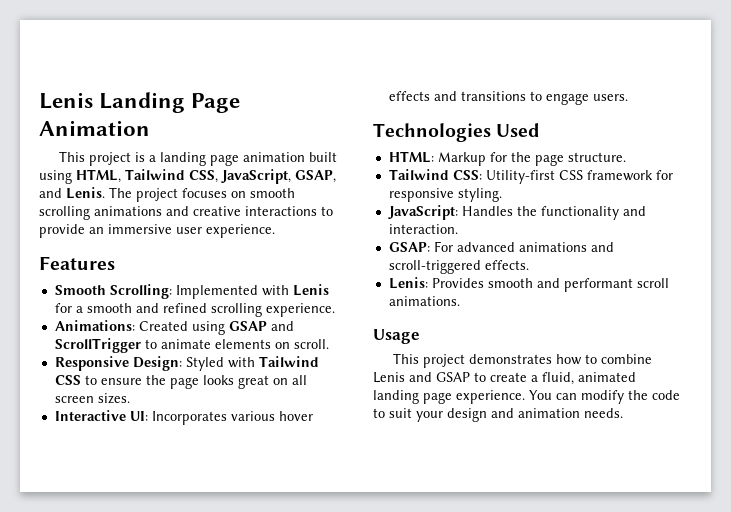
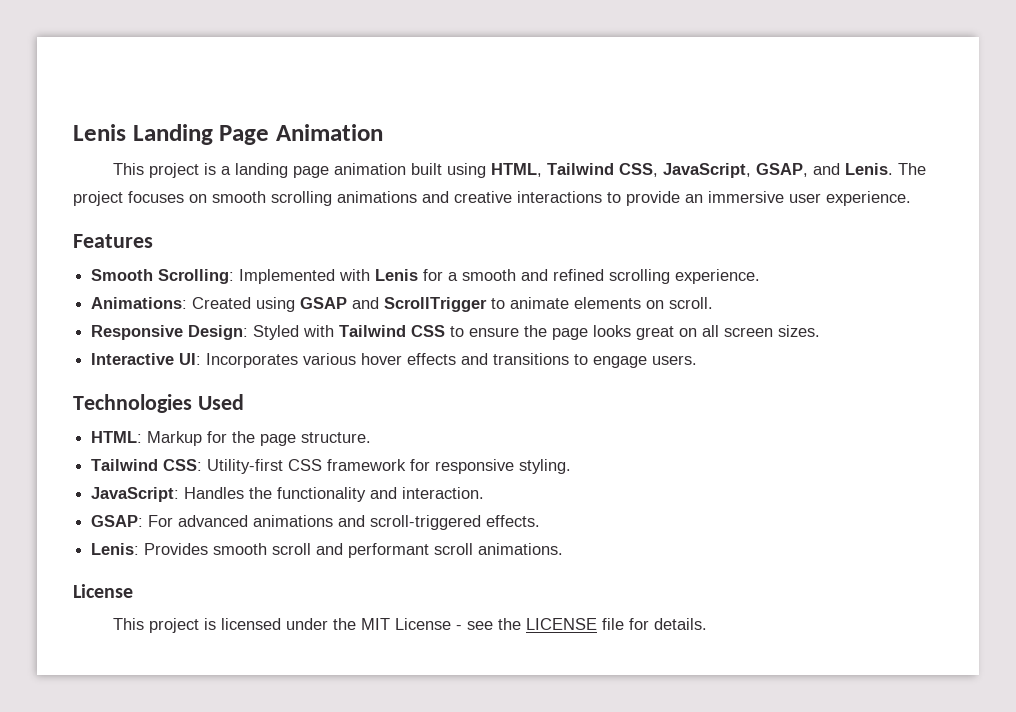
- Lenis: Provides smooth and performant scroll animations.
- Usage
- This project demonstrates how to combine Lenis and GSAP to create a fluid, animated landing page experience. You can modify the code to suit your design and animation needs.
+ Lenis: Provides smooth scroll and performant scroll animations.
+ License
+ This project is licensed under the MIT License - see the LICENSE file for details.

